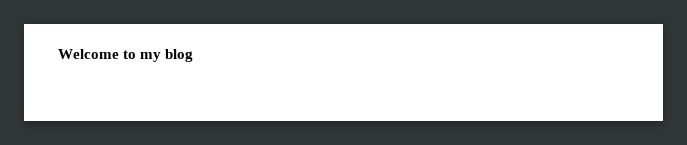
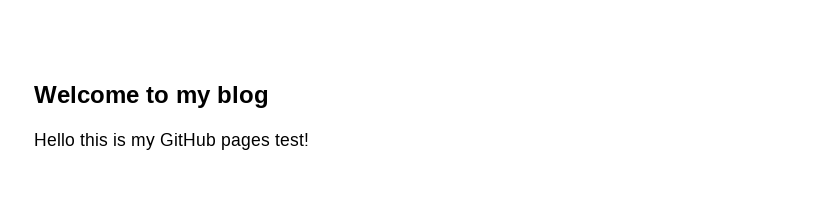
+ Hello this is my GitHub pages test!

